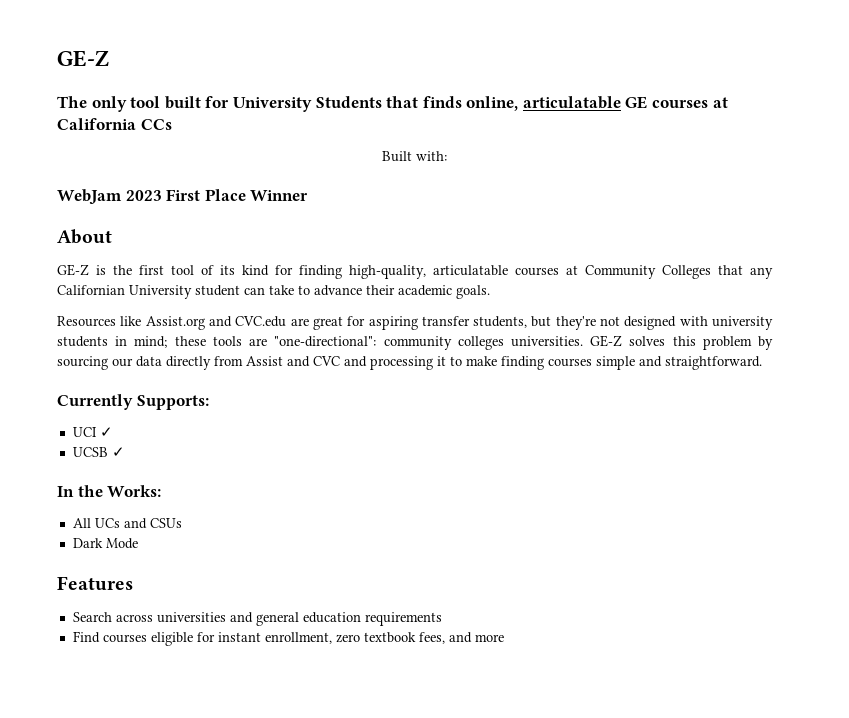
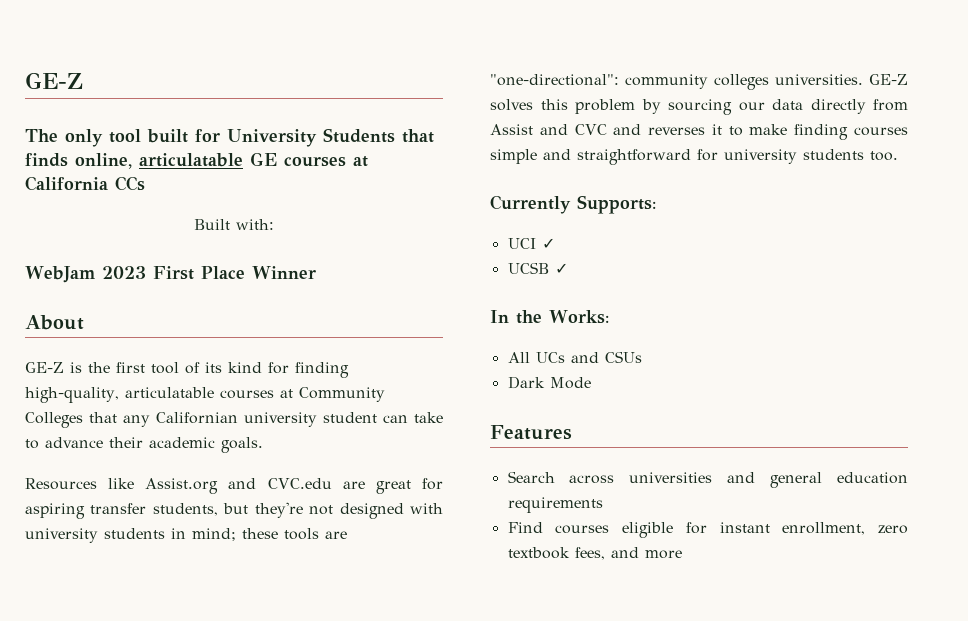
- GE-Z is the first tool of its kind for finding high-quality, articulatable courses at Community Colleges that any Californian University student can take to advance their academic goals.
+ GE-Z is the first tool of its kind for finding high-quality, articulatable courses at Community Colleges that any Californian university student can take to advance their academic goals.
- GE-Z solves this problem by sourcing our data directly from Assist and CVC and processing it to make finding courses simple and straightforward.
+ GE-Z solves this problem by sourcing our data directly from Assist and CVC and reverses it to make finding courses simple and straightforward for university students too.

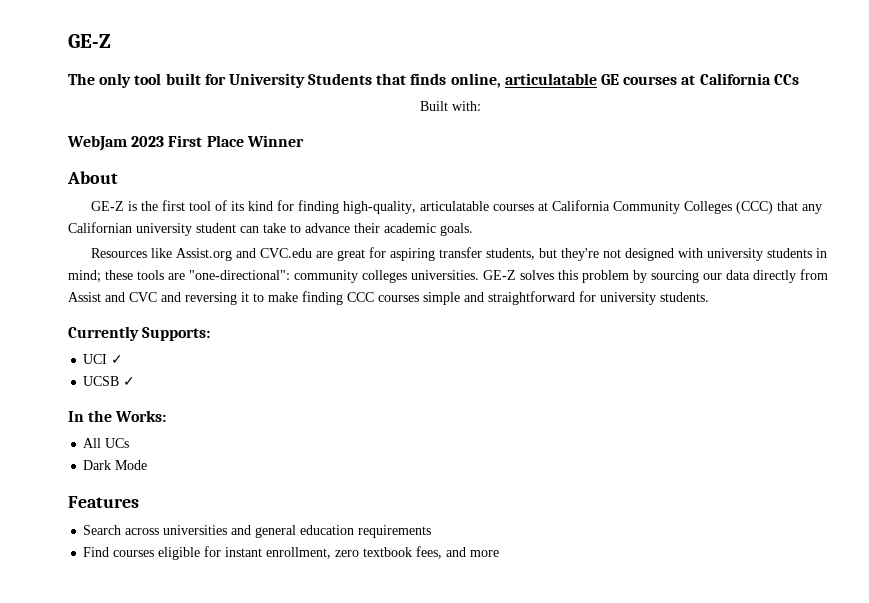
- GE-Z is the first tool of its kind for finding high-quality, articulatable courses at Community Colleges that any Californian university student can take to advance their academic goals.
+ GE-Z is the first tool of its kind for finding high-quality, articulatable courses at California Community Colleges (CCC) that any Californian university student can take to advance their academic goals.
- GE-Z solves this problem by sourcing our data directly from Assist and CVC and reverses it to make finding courses simple and straightforward for university students too.
+ GE-Z solves this problem by sourcing our data directly from Assist and CVC and reversing it to make finding CCC courses simple and straightforward for university students.
- All UCs and CSUs
+ All UCs

